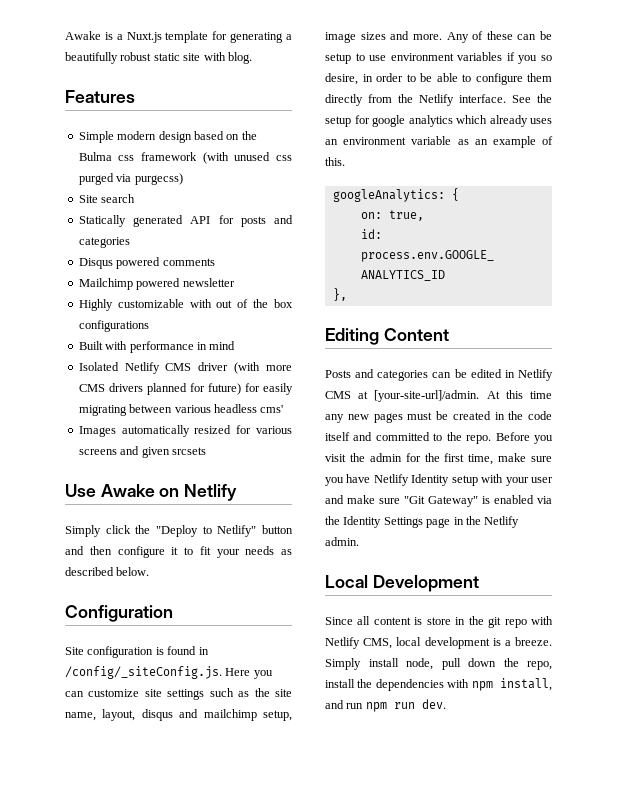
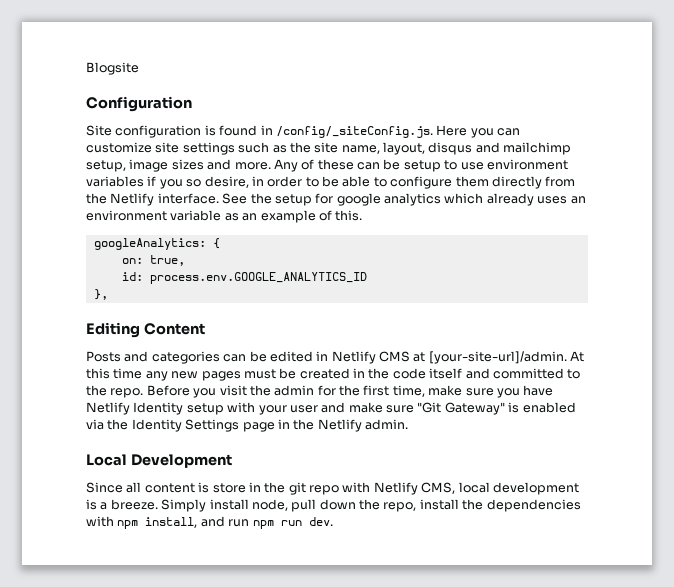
- Awake is a Nuxt.js template for generating a beautifully robust static site with blog.
- Features
- Simple modern design based on the Bulma css framework (with unused css purged via purgecss)
- Site search
- Statically generated API for posts and categories
- Disqus powered comments
- Mailchimp powered newsletter
- Highly customizable with out of the box configurations
- Built with performance in mind
- Isolated Netlify CMS driver (with more CMS drivers planned for future) for easily migrating between various headless cms'
- Images automatically resized for various screens and given srcsets
- Use Awake on Netlify
- Simply click the "Deploy to Netlify" button and then configure it to fit your needs as described below.
+ Blogsite

